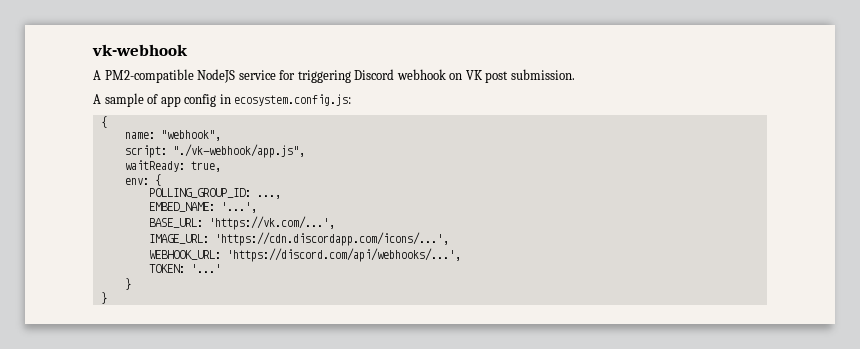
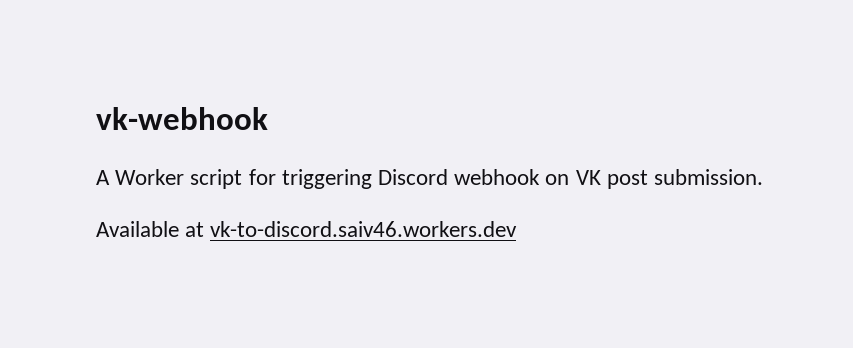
- A PM2-compatible NodeJS service for triggering Discord webhook on VK post submission.
+ A Worker script for triggering Discord webhook on VK post submission.
- A sample of app config in ecosystem.config.js:
- {
- name: "webhook",
- script: "./vk-webhook/app.js",
- waitReady: true,
- env: {
- POLLING_GROUP_ID: ...,
- EMBED_NAME: '...',
- BASE_URL: 'https://vk.com/...',
- IMAGE_URL: 'https://cdn.discordapp.com/icons/...',
- WEBHOOK_URL: 'https://discord.com/api/webhooks/...',
- TOKEN: '...'
- }
- }
+ Available at vk-to-discord.saiv46.workers.dev

